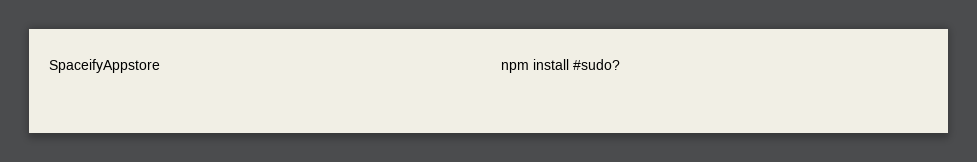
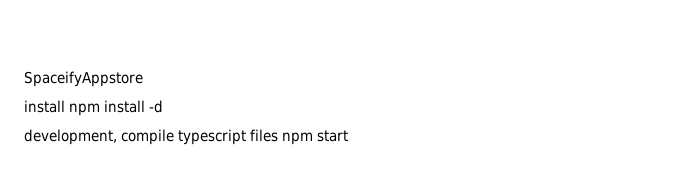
- npm install #sudo?
+ install npm install -d
+ development, compile typescript files npm start

